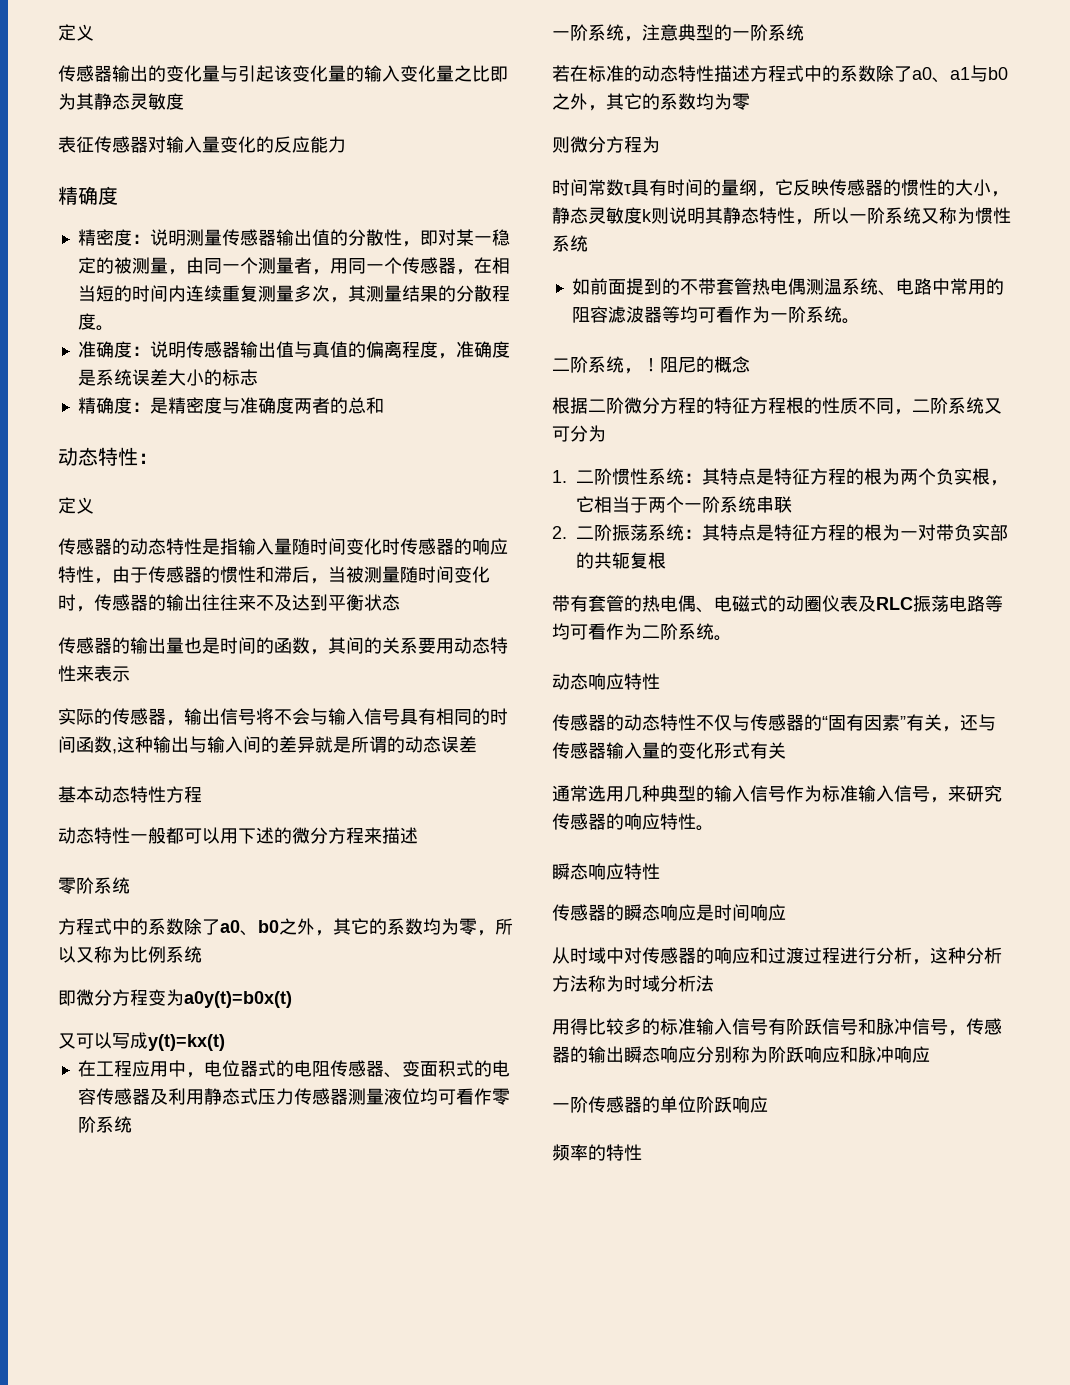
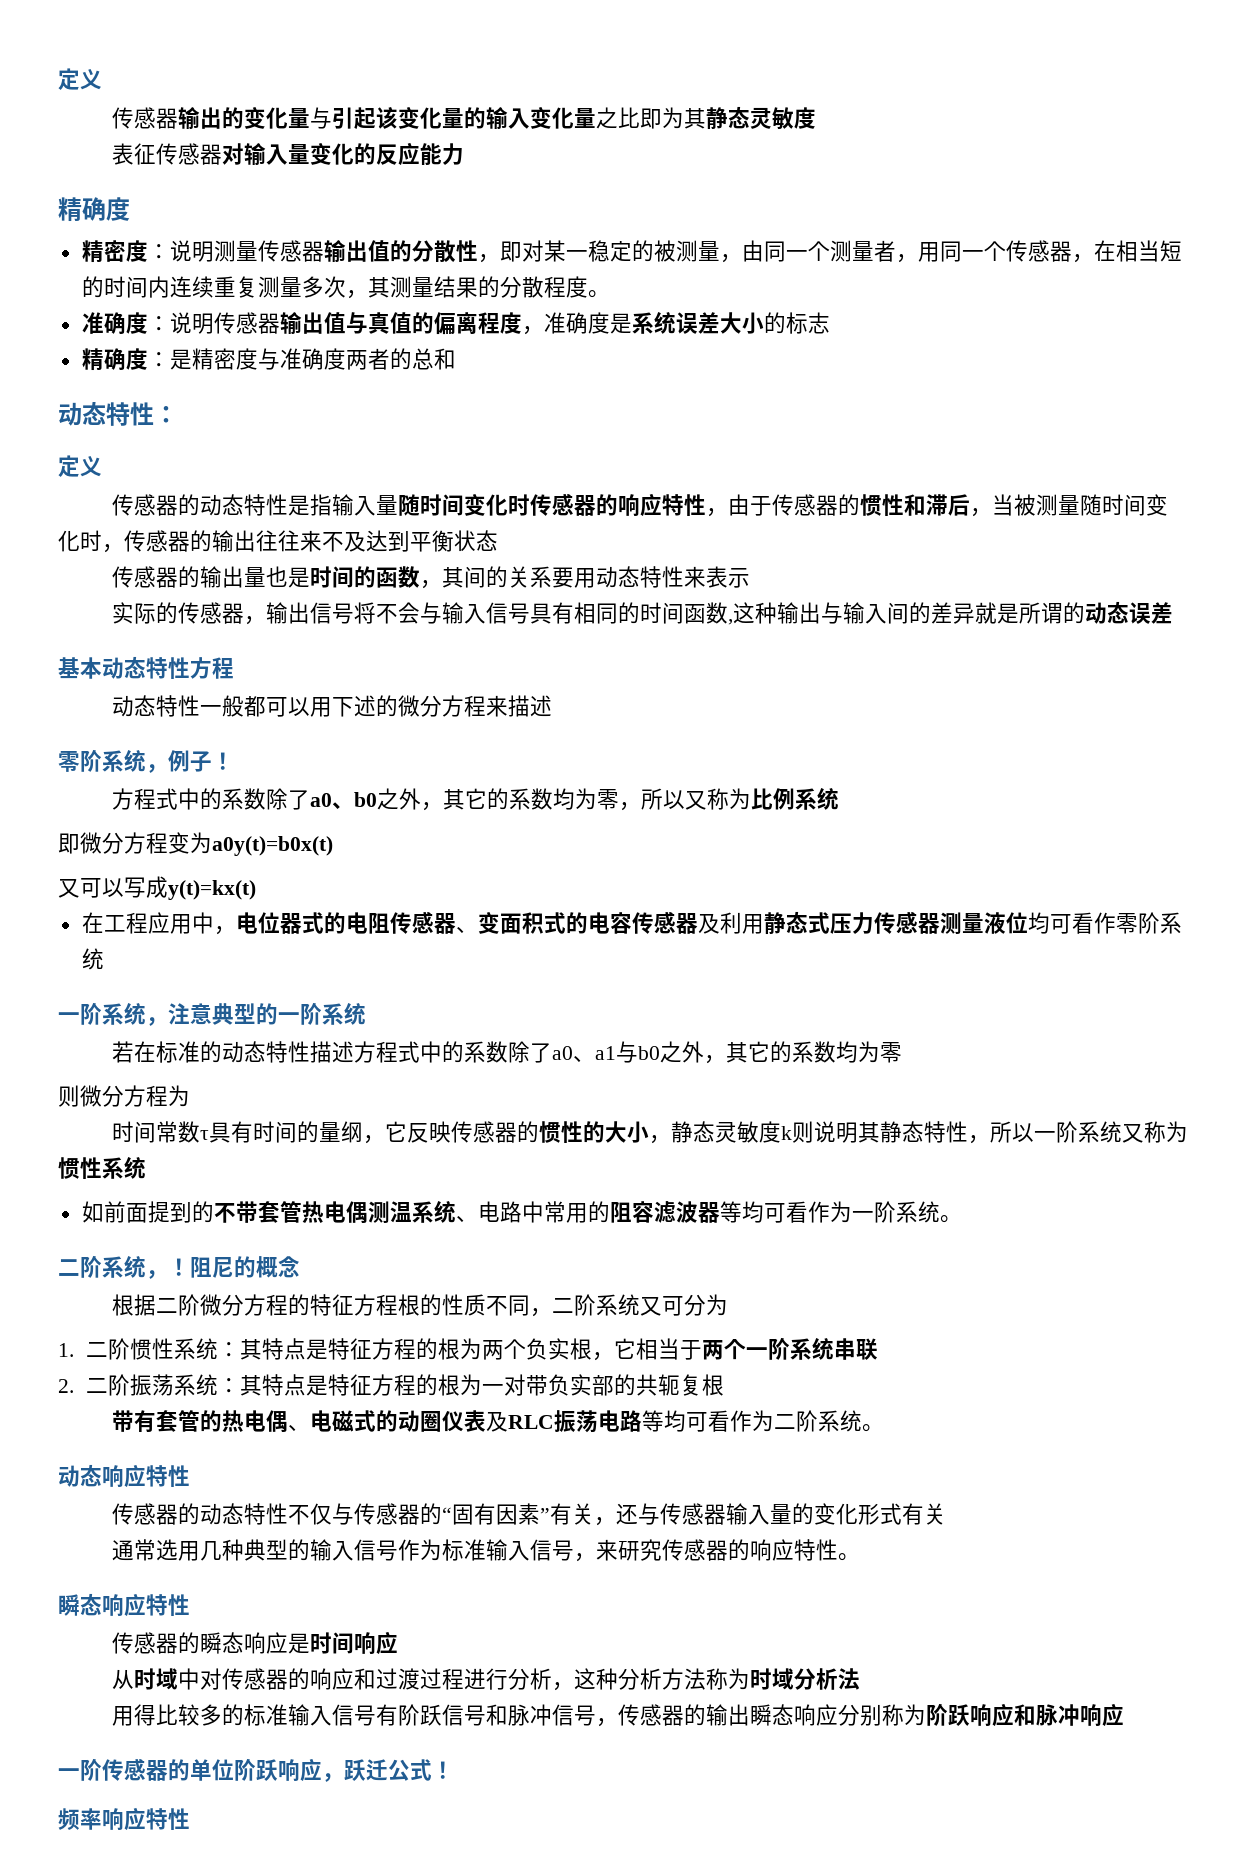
  动态特性一般都可以用下述的微分方程来描述
- 零阶系统
+ 零阶系统，例子！
- 一阶传感器的单位阶跃响应
+ 一阶传感器的单位阶跃响应，跃迁公式！
- 频率的特性
+ 频率响应特性

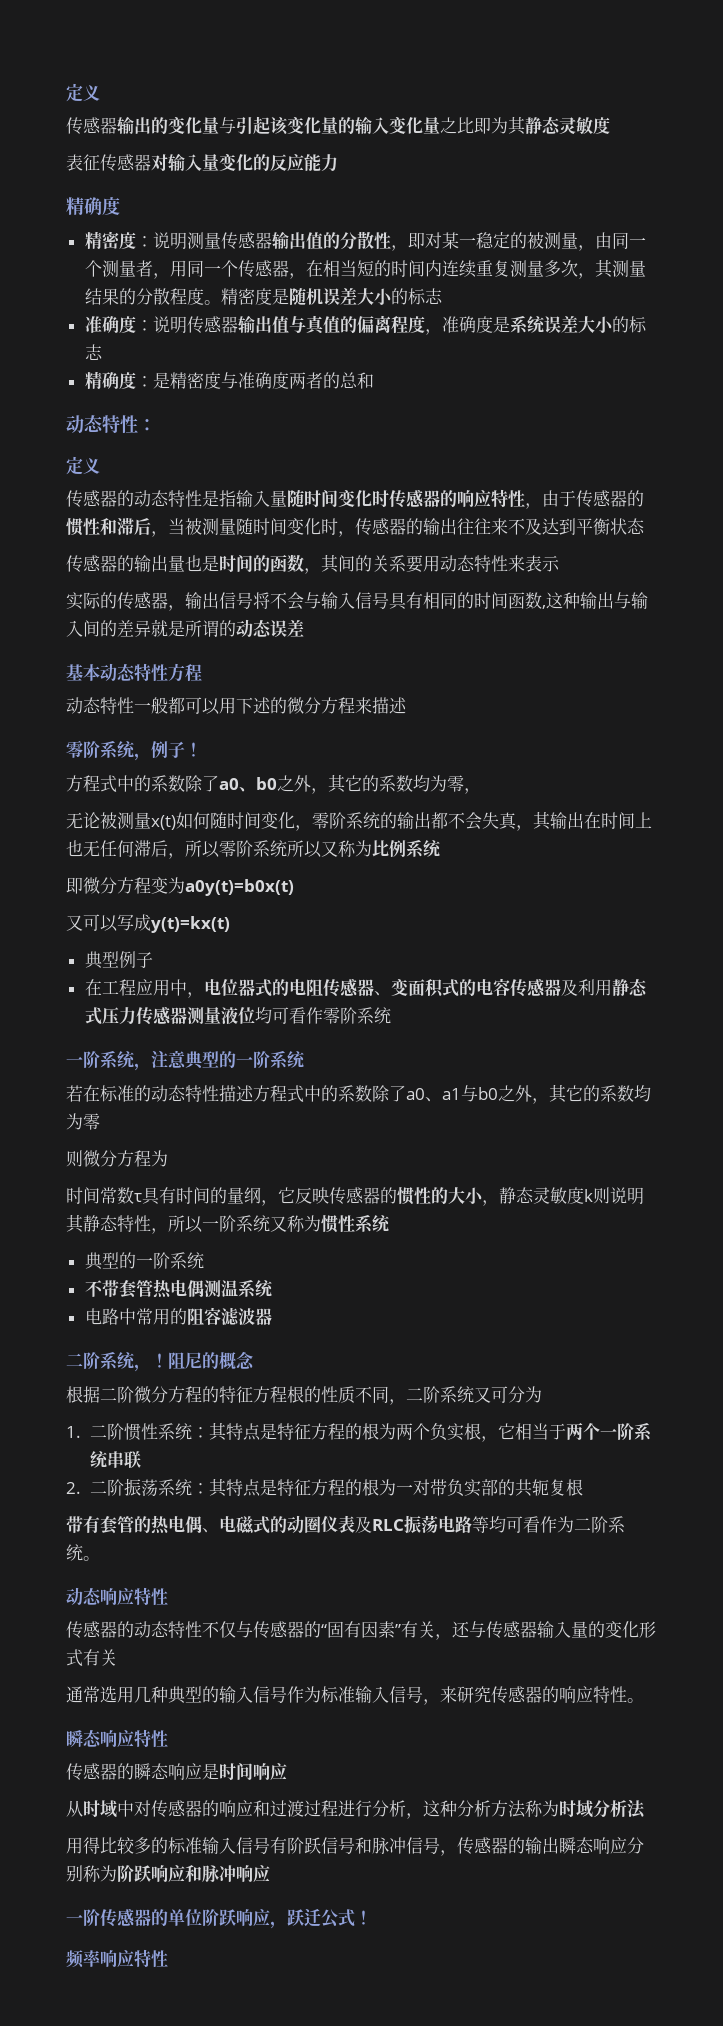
+ 精密度是随机误差大小的标志
- 方程式中的系数除了a0、b0之外，其它的系数均为零，所以又称为比例系统
+ 方程式中的系数除了a0、b0之外，其它的系数均为零，
+ 无论被测量x(t)如何随时间变化，零阶系统的输出都不会失真，其输出在时间上也无任何滞后，所以零阶系统所以又称为比例系统
+ 典型例子
  时间常数τ具有时间的量纲，它反映传感器的惯性的大小，静态灵敏度k则说明其静态特性，所以一阶系统又称为惯性系统
- 如前面提到的不带套管热电偶测温系统、电路中常用的阻容滤波器等均可看作为一阶系统。
+ 典型的一阶系统
+ 不带套管热电偶测温系统
+ 电路中常用的阻容滤波器

